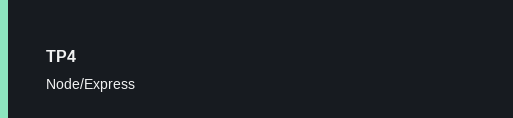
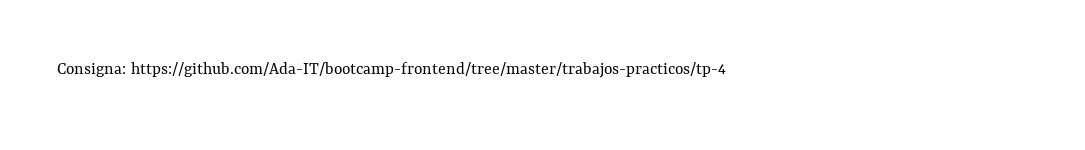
- TP4
- Node/Express
+ Consigna: https://github.com/Ada-IT/bootcamp-frontend/tree/master/trabajos-practicos/tp-4

